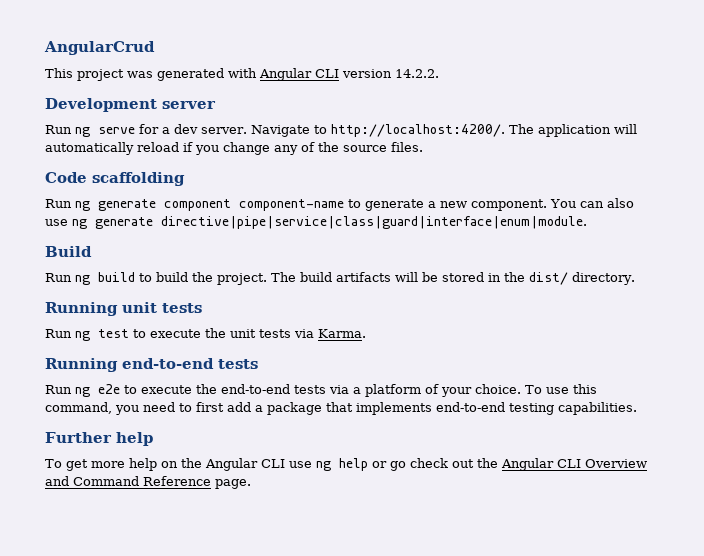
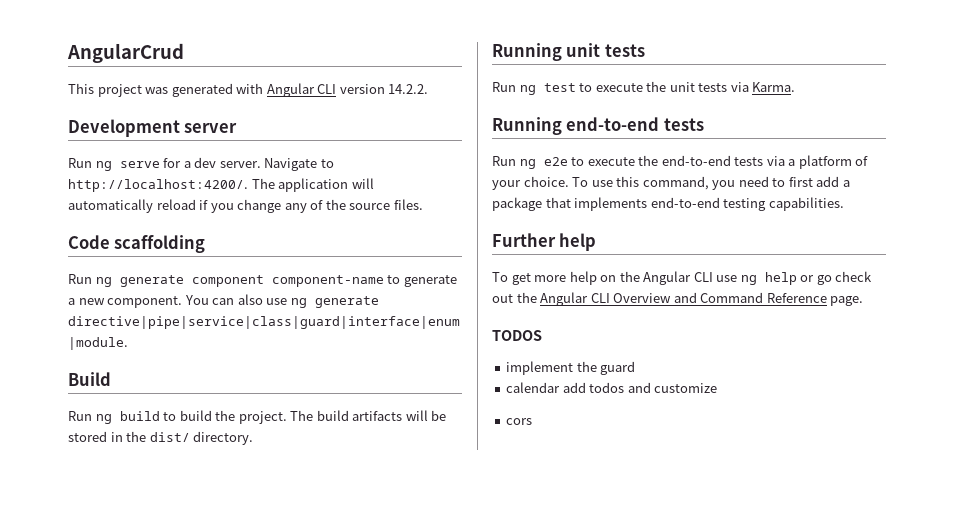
+ TODOS
+ implement the guard
+ calendar add todos and customize
+ cors

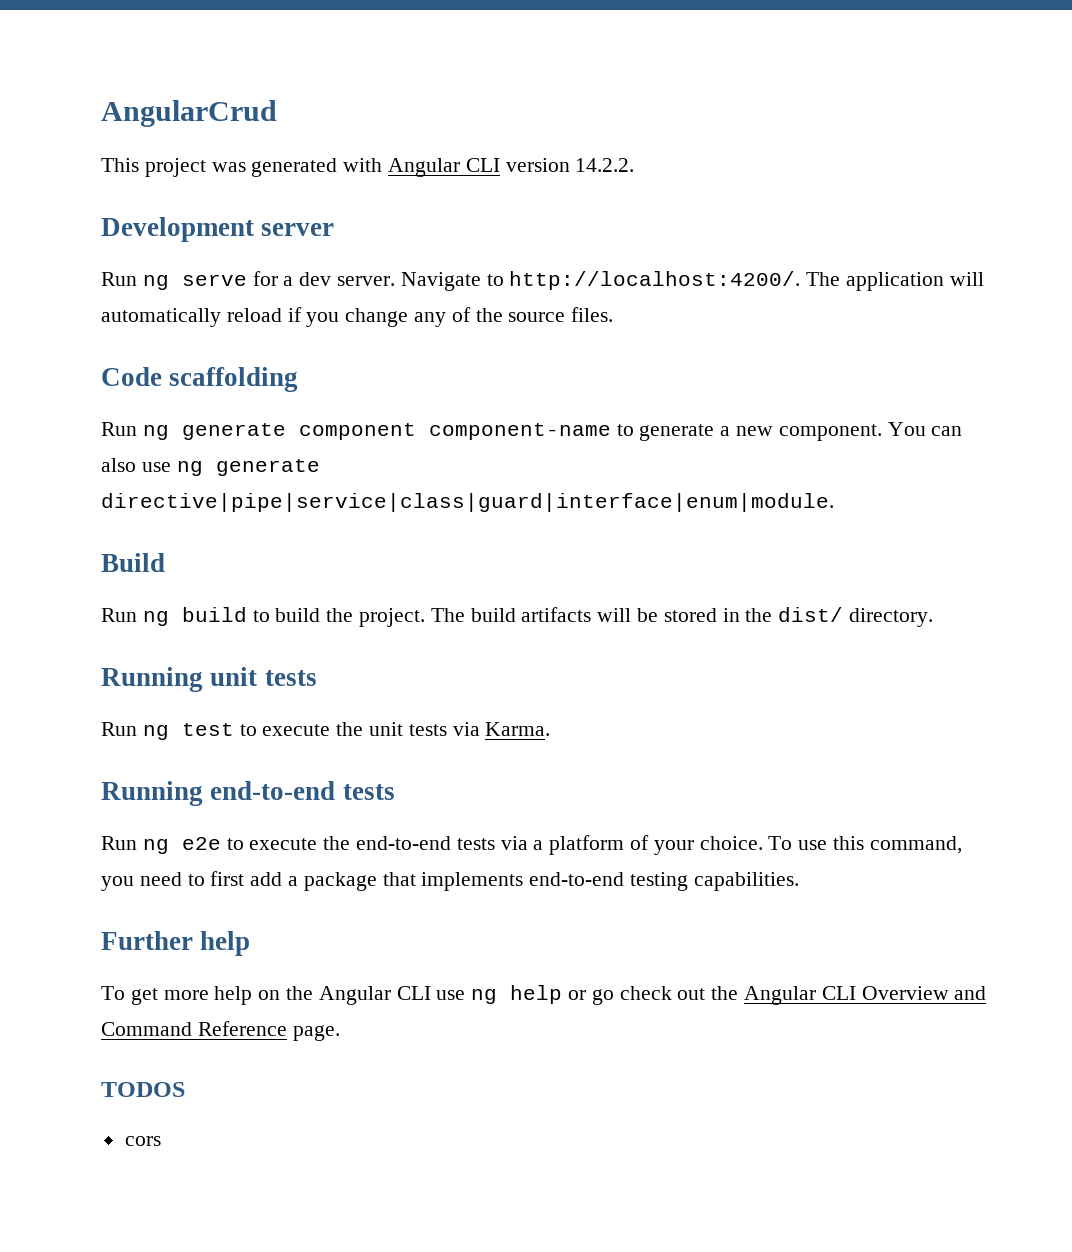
- implement the guard
- calendar add todos and customize

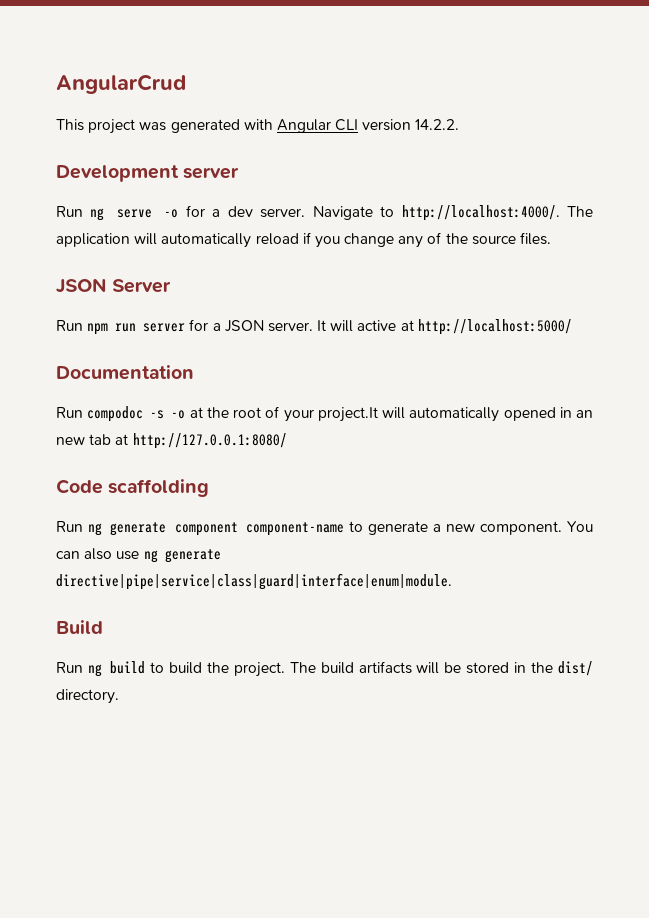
- Run ng serve for a dev server.
+ Run ng serve -o for a dev server.
- Navigate to http://localhost:4200/.
+ Navigate to http://localhost:4000/.
+ JSON Server
+ Run npm run server for a JSON server. It will active at http://localhost:5000/
+ Documentation
+ Run compodoc -s -o at the root of your project.It will automatically opened in an new tab at http://127.0.0.1:8080/
- Running unit tests
- Run ng test to execute the unit tests via Karma.
- Running end-to-end tests
- Run ng e2e to execute the end-to-end tests via a platform of your choice. To use this command, you need to first add a package that implements end-to-end testing capabilities.
- Further help
- To get more help on the Angular CLI use ng help or go check out the Angular CLI Overview and Command Reference page.
- TODOS
- cors

